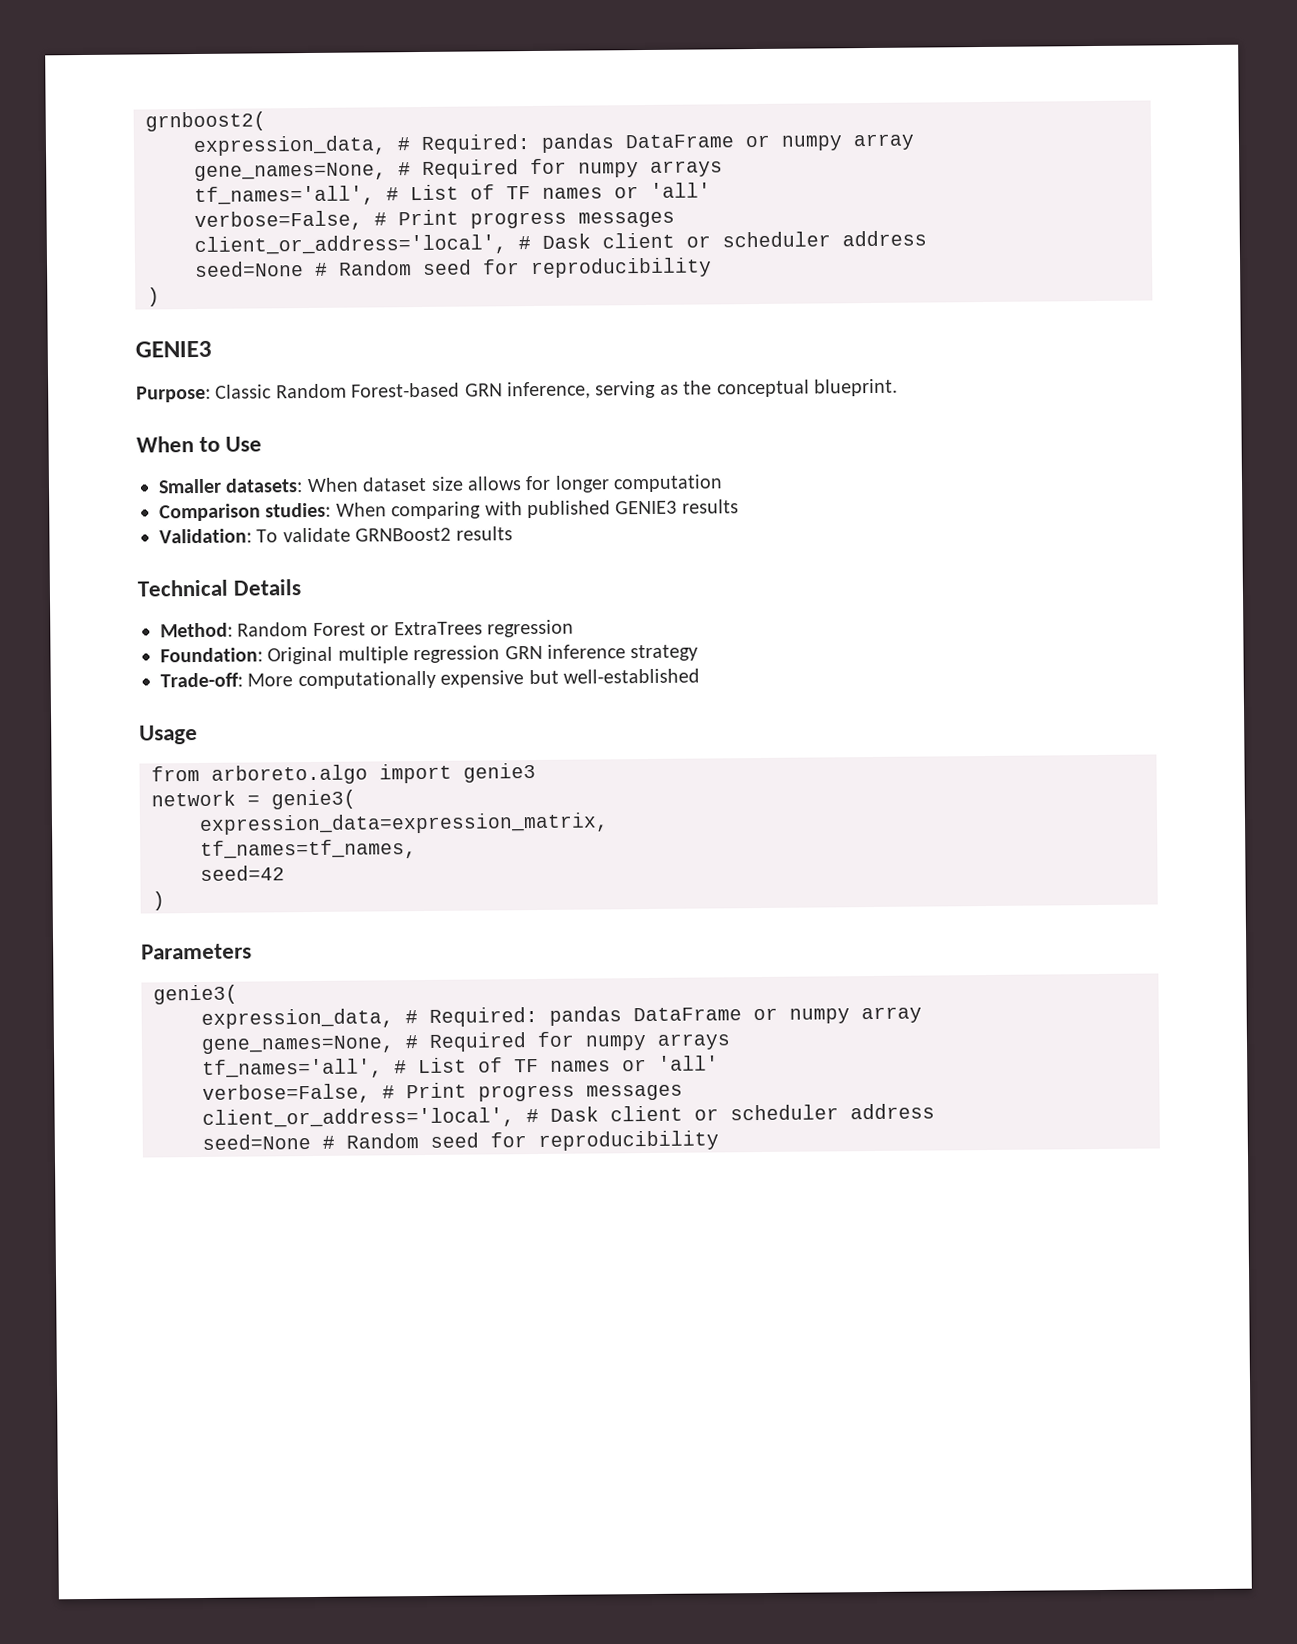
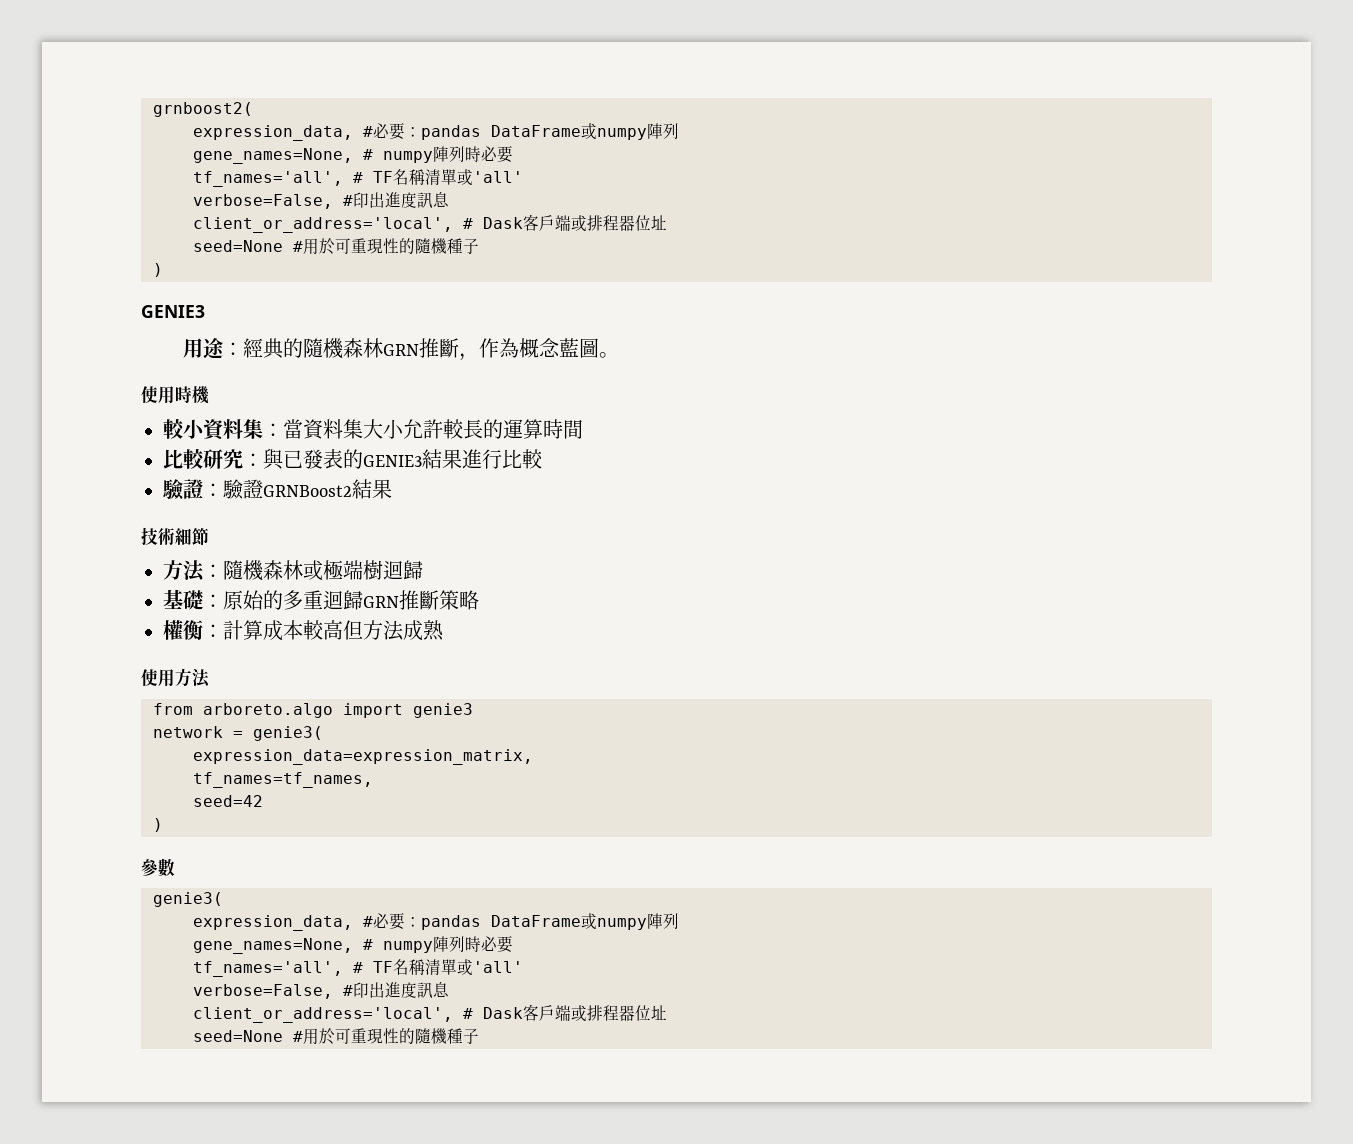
  grnboost2(
- expression_data, # Required: pandas DataFrame or numpy array
- gene_names=None, # Required for numpy arrays
- tf_names='all', # List of TF names or 'all'
- verbose=False, # Print progress messages
- client_or_address='local', # Dask client or scheduler address
- seed=None # Random seed for reproducibility
+ expression_data, #必要：pandas DataFrame或numpy陣列
+ gene_names=None, # numpy陣列時必要
+ tf_names='all', # TF名稱清單或'all'
+ verbose=False, #印出進度訊息
+ client_or_address='local', # Dask客戶端或排程器位址
+ seed=None #用於可重現性的隨機種子
  )
  GENIE3
- Purpose: Classic Random Forest-based GRN inference, serving as the conceptual blueprint.
- When to Use
- Smaller datasets: When dataset size allows for longer computation
- Comparison studies: When comparing with published GENIE3 results
- Validation: To validate GRNBoost2 results
- Technical Details
- Method: Random Forest or ExtraTrees regression
- Foundation: Original multiple regression GRN inference strategy
- Trade-off: More computationally expensive but well-established
- Usage
+ 用途：經典的隨機森林GRN推斷，作為概念藍圖。
+ 使用時機
+ 較小資料集：當資料集大小允許較長的運算時間
+ 比較研究：與已發表的GENIE3結果進行比較
+ 驗證：驗證GRNBoost2結果
+ 技術細節
+ 方法：隨機森林或極端樹迴歸
+ 基礎：原始的多重迴歸GRN推斷策略
+ 權衡：計算成本較高但方法成熟
+ 使用方法
- Parameters
+ 參數
  genie3(
- expression_data, # Required: pandas DataFrame or numpy array
- gene_names=None, # Required for numpy arrays
- tf_names='all', # List of TF names or 'all'
- verbose=False, # Print progress messages
- client_or_address='local', # Dask client or scheduler address
- seed=None # Random seed for reproducibility
+ expression_data, #必要：pandas DataFrame或numpy陣列
+ gene_names=None, # numpy陣列時必要
+ tf_names='all', # TF名稱清單或'all'
+ verbose=False, #印出進度訊息
+ client_or_address='local', # Dask客戶端或排程器位址
+ seed=None #用於可重現性的隨機種子

